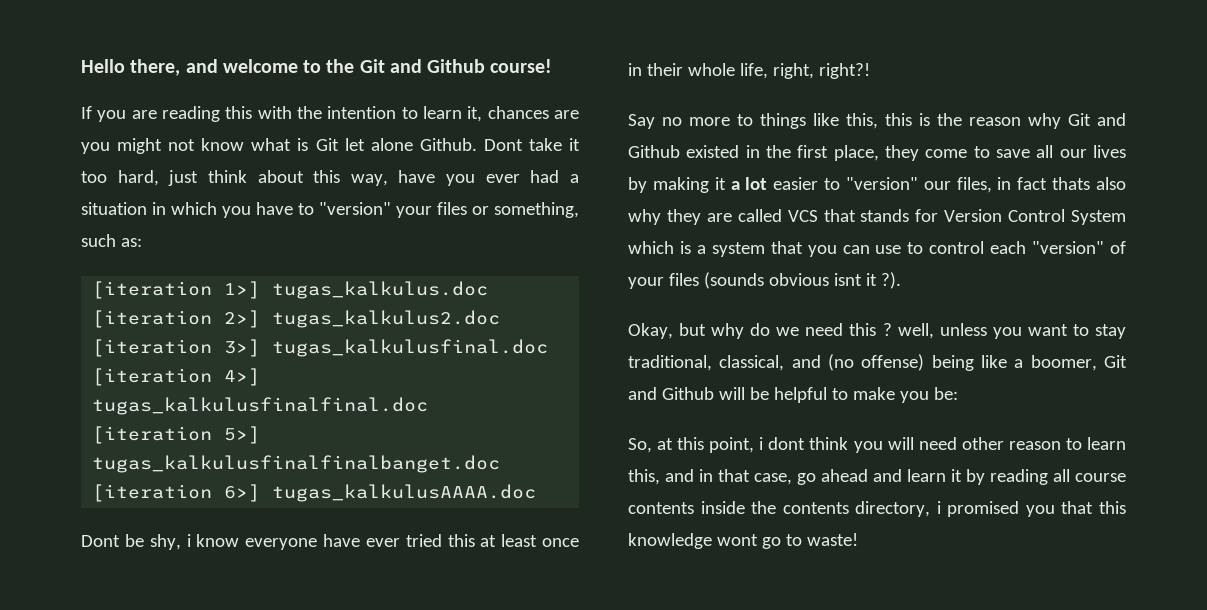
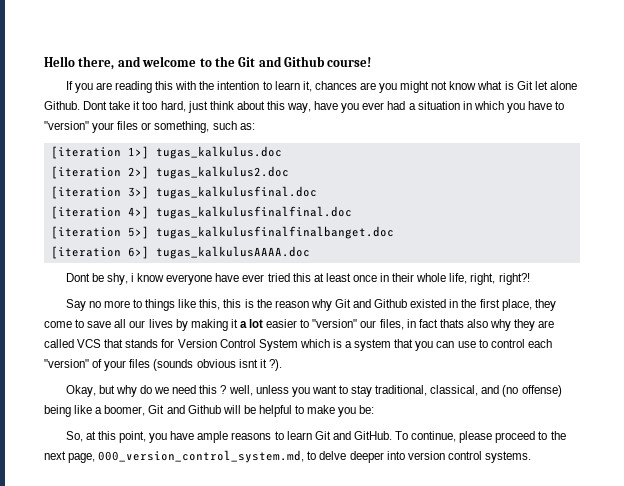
- So, at this point, i dont think you will need other reason to learn this, and in that case, go ahead and learn it by reading all course contents inside the contents directory, i promised you that this knowledge wont go to waste!
+ So, at this point, you have ample reasons to learn Git and GitHub. To continue, please proceed to the next page, 000_version_control_system.md, to delve deeper into version control systems.

